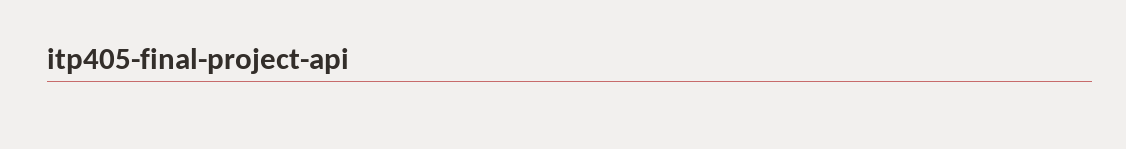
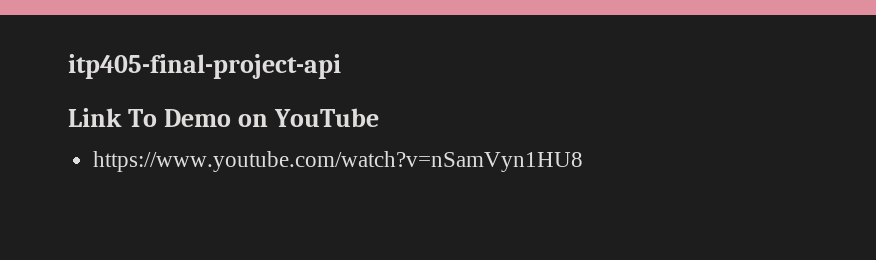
+ Link To Demo on YouTube
+ https://www.youtube.com/watch?v=nSamVyn1HU8

